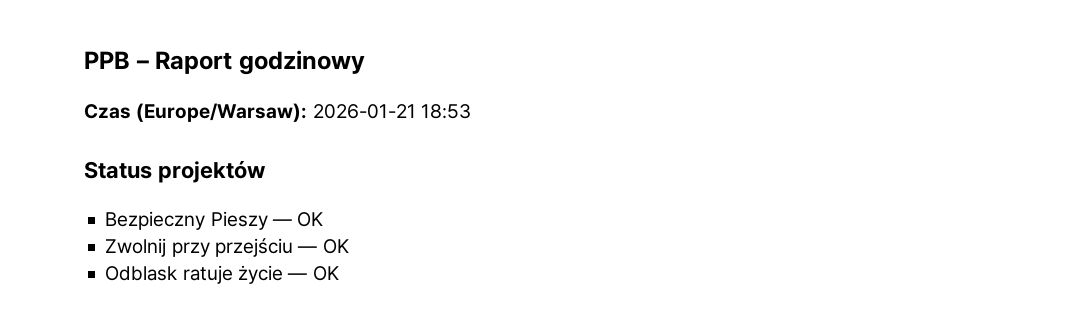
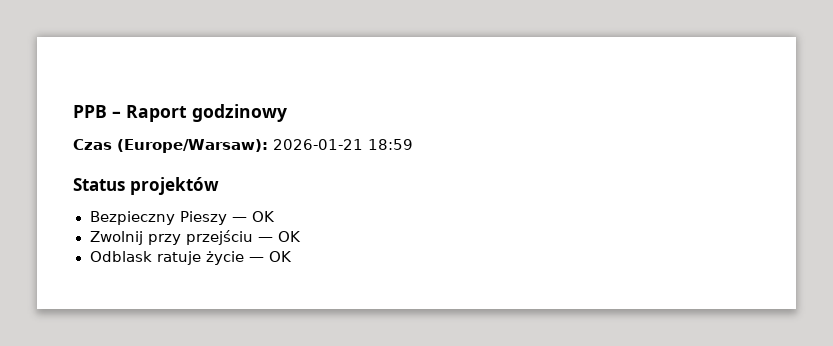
- Czas (Europe/Warsaw): 2026-01-21 18:53
+ Czas (Europe/Warsaw): 2026-01-21 18:59

